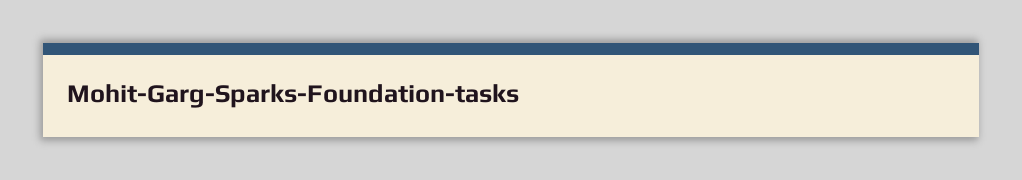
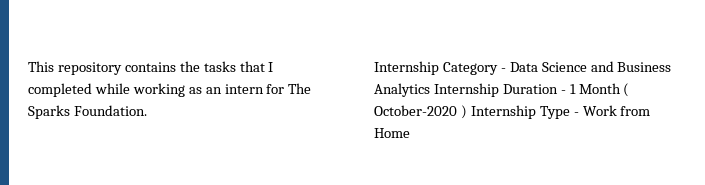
- Mohit-Garg-Sparks-Foundation-tasks
+ This repository contains the tasks that I completed while working as an intern for The Sparks Foundation.
+ Internship Category - Data Science and Business Analytics Internship Duration - 1 Month ( October-2020 ) Internship Type - Work from Home

